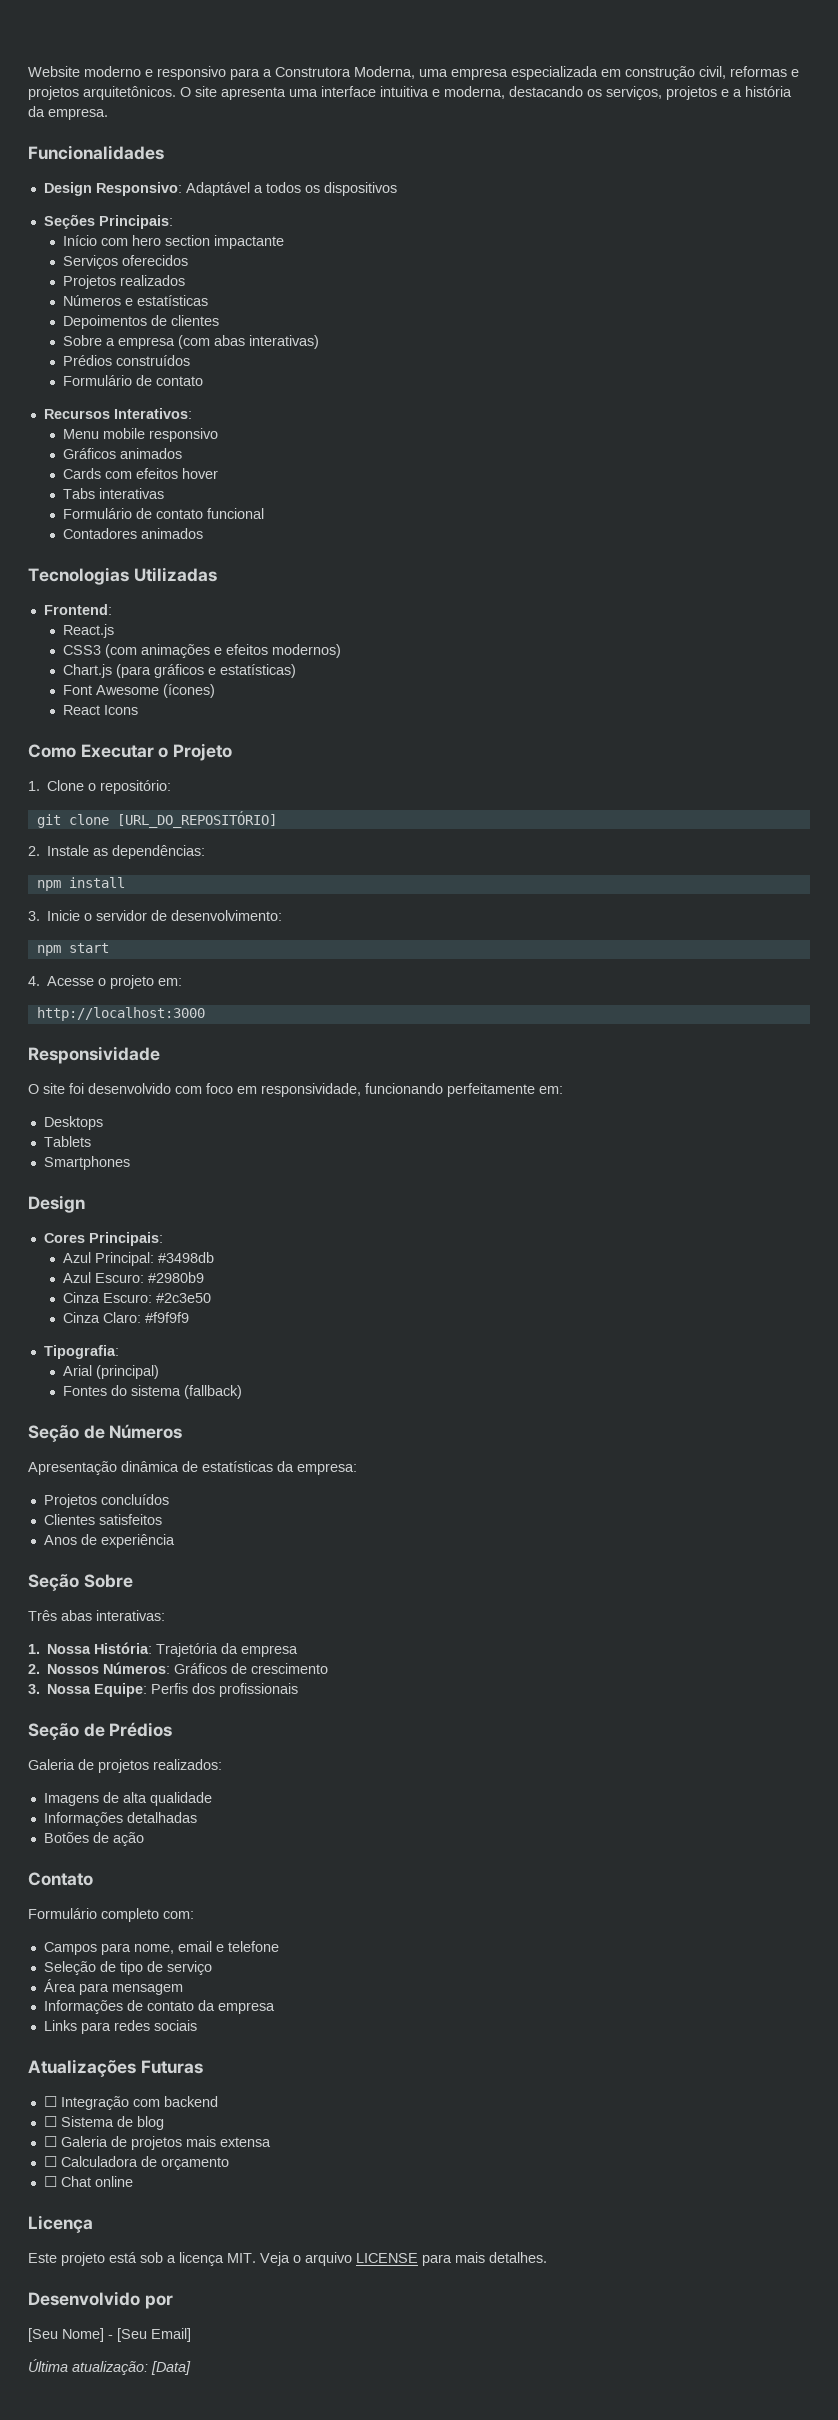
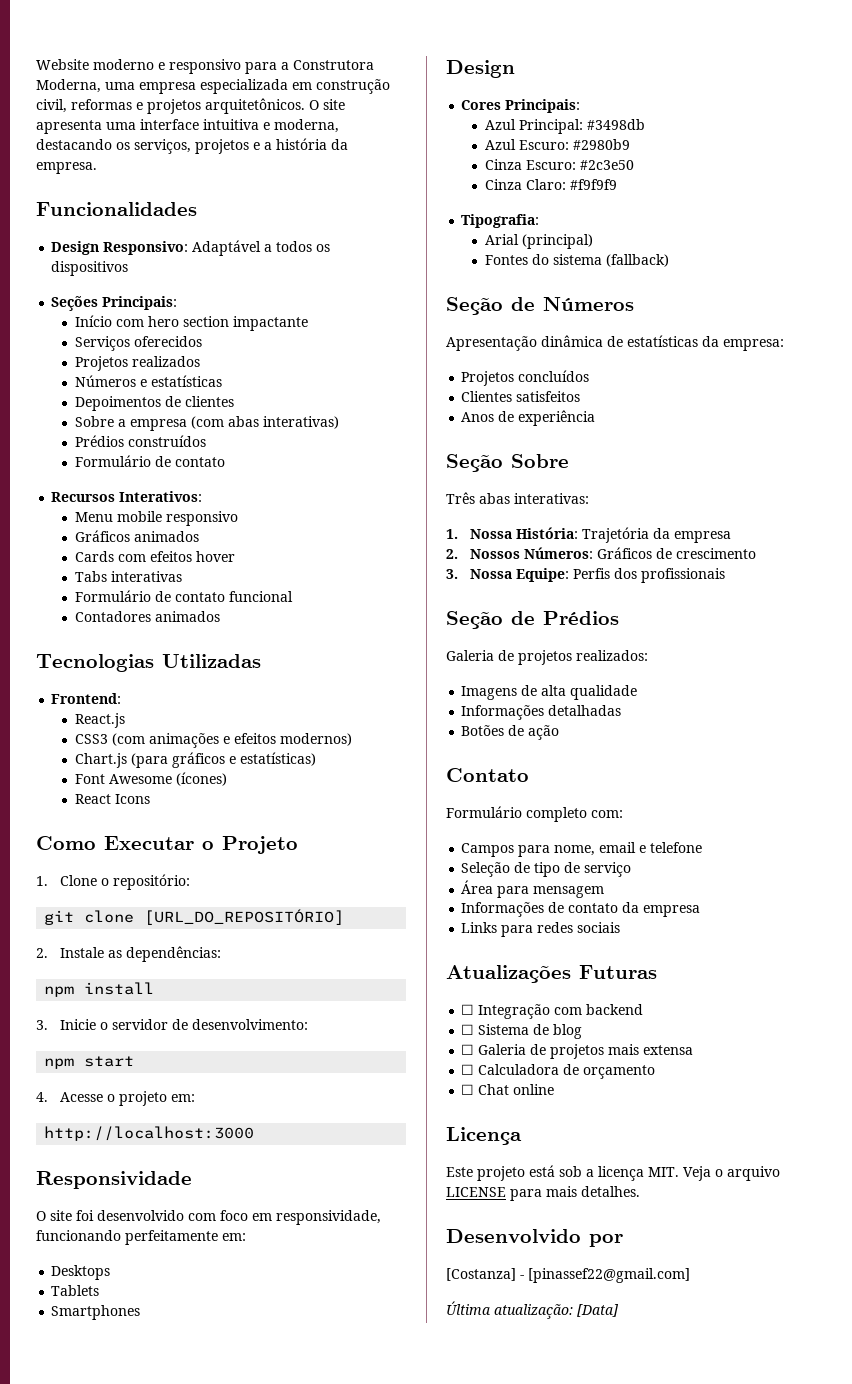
- [Seu Nome] - [Seu Email]
+ [Costanza] - [pinassef22@gmail.com]

